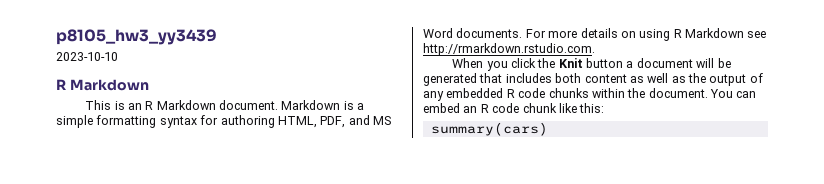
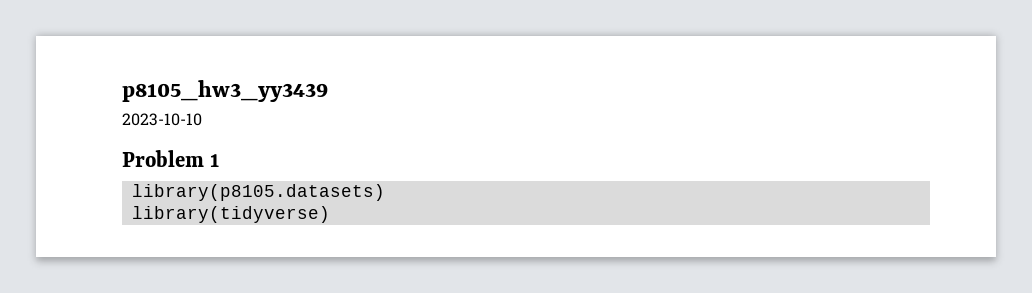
  2023-10-10
- R Markdown
- This is an R Markdown document. Markdown is a simple formatting syntax for authoring HTML, PDF, and MS Word documents. For more details on using R Markdown see http://rmarkdown.rstudio.com.
- When you click the Knit button a document will be generated that includes both content as well as the output of any embedded R code chunks within the document. You can embed an R code chunk like this:
- summary(cars)
+ Problem 1
+ library(p8105.datasets)
+ library(tidyverse)

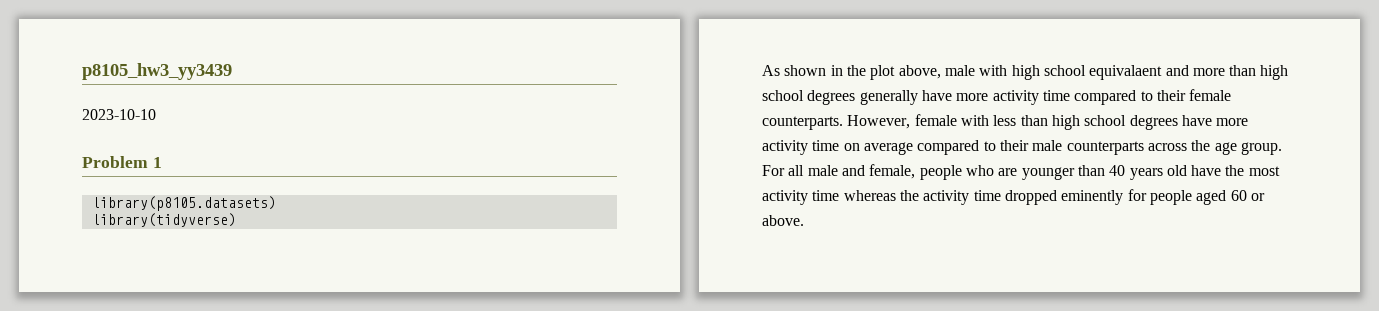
+ As shown in the plot above, male with high school equivalaent and more than high school degrees generally have more activity time compared to their female counterparts. However, female with less than high school degrees have more activity time on average compared to their male counterparts across the age group. For all male and female, people who are younger than 40 years old have the most activity time whereas the activity time dropped eminently for people aged 60 or above.

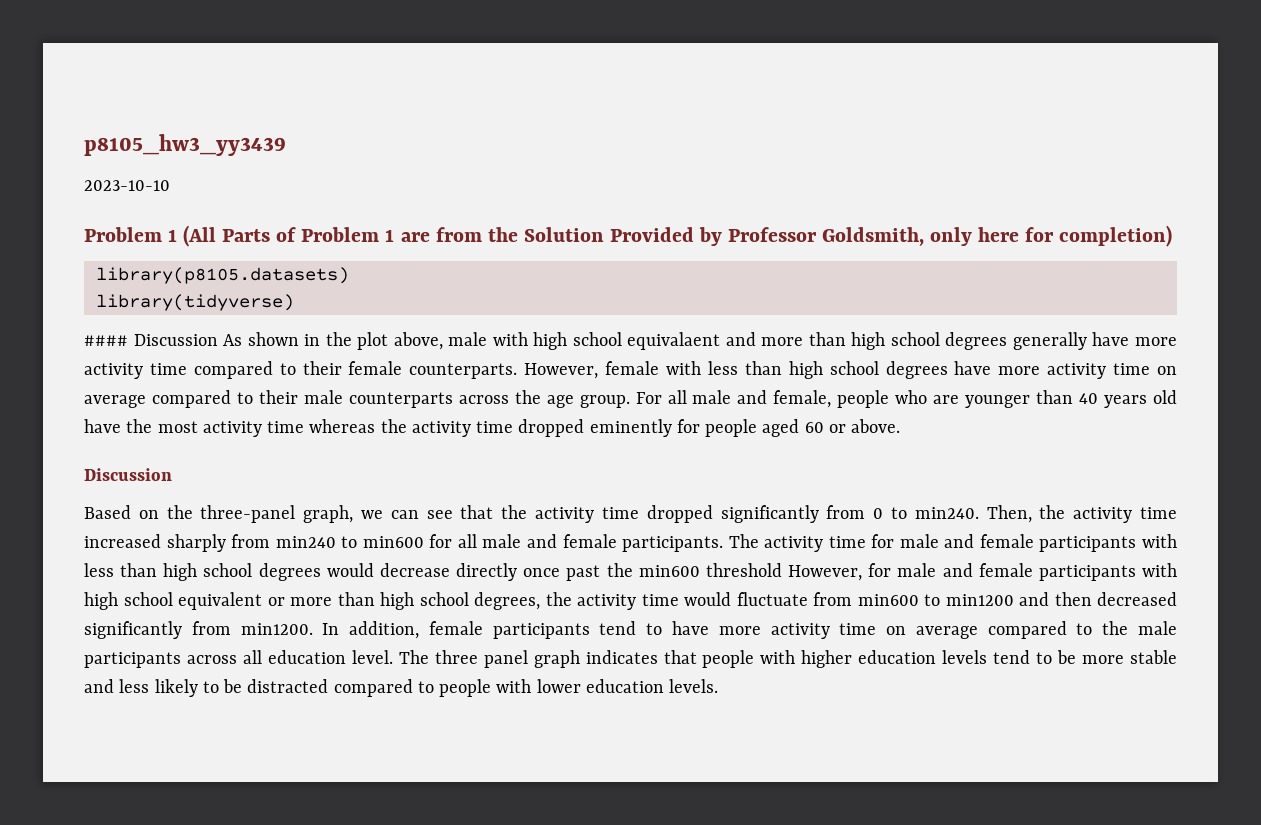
- Problem 1
+ Problem 1 (All Parts of Problem 1 are from the Solution Provided by Professor Goldsmith, only here for completion)
- As shown in the plot above, male with high school equivalaent and more than high school degrees generally have more activity time compared to their female counterparts.
+ #### Discussion As shown in the plot above, male with high school equivalaent and more than high school degrees generally have more activity time compared to their female counterparts.
  For all male and female, people who are younger than 40 years old have the most activity time whereas the activity time dropped eminently for people aged 60 or above.
+ Discussion
+ Based on the three-panel graph, we can see that the activity time dropped significantly from 0 to min240. Then, the activity time increased sharply from min240 to min600 for all male and female participants. The activity time for male and female participants with less than high school degrees would decrease directly once past the min600 threshold However, for male and female participants with high school equivalent or more than high school degrees, the activity time would fluctuate from min600 to min1200 and then decreased significantly from min1200. In addition, female participants tend to have more activity time on average compared to the male participants across all education level. The three panel graph indicates that people with higher education levels tend to be more stable and less likely to be distracted compared to people with lower education levels.

